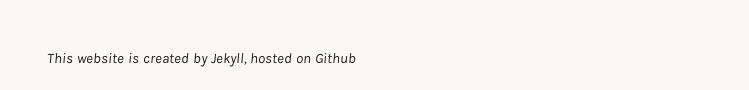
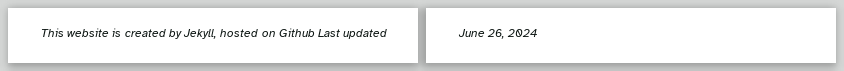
- This website is created by Jekyll, hosted on Github
+ This website is created by Jekyll, hosted on Github Last updated June 26, 2024

